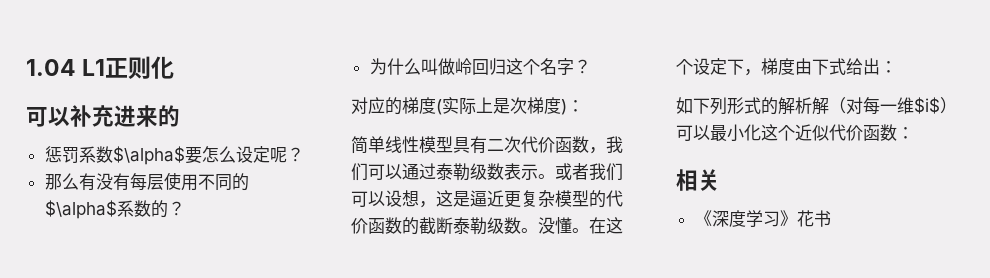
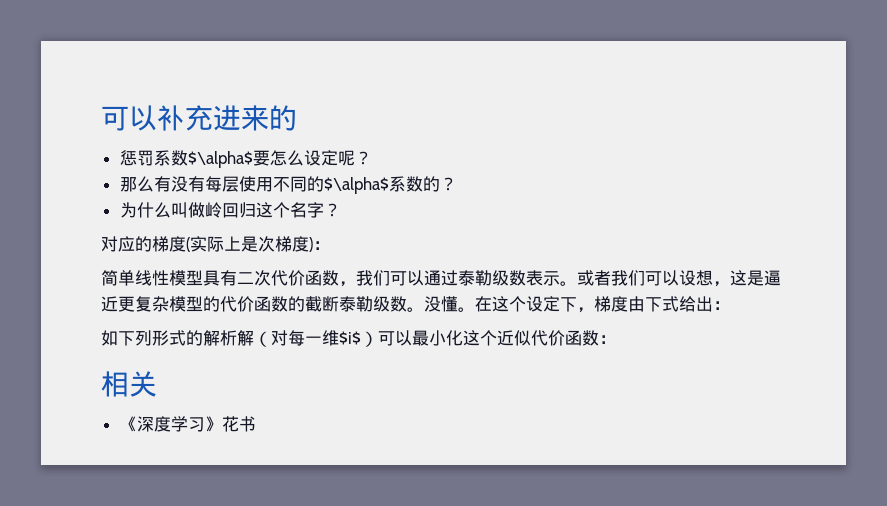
- 1.04 L1正则化

